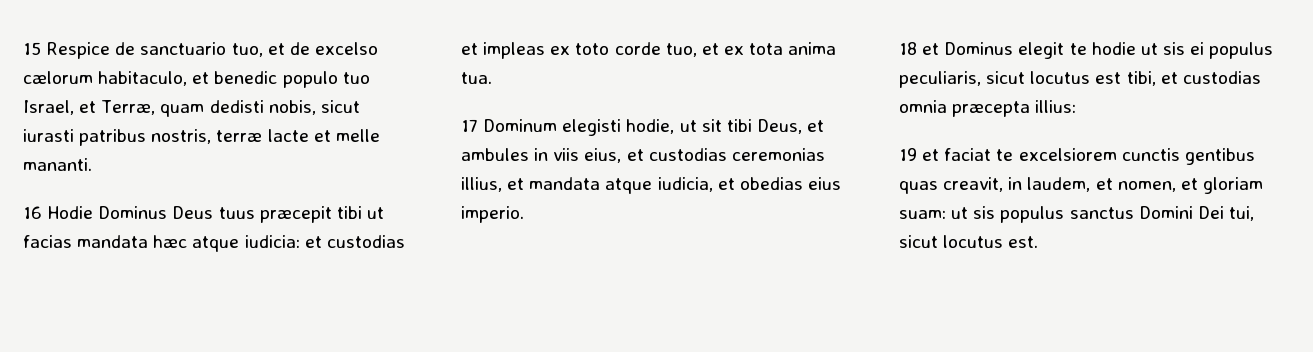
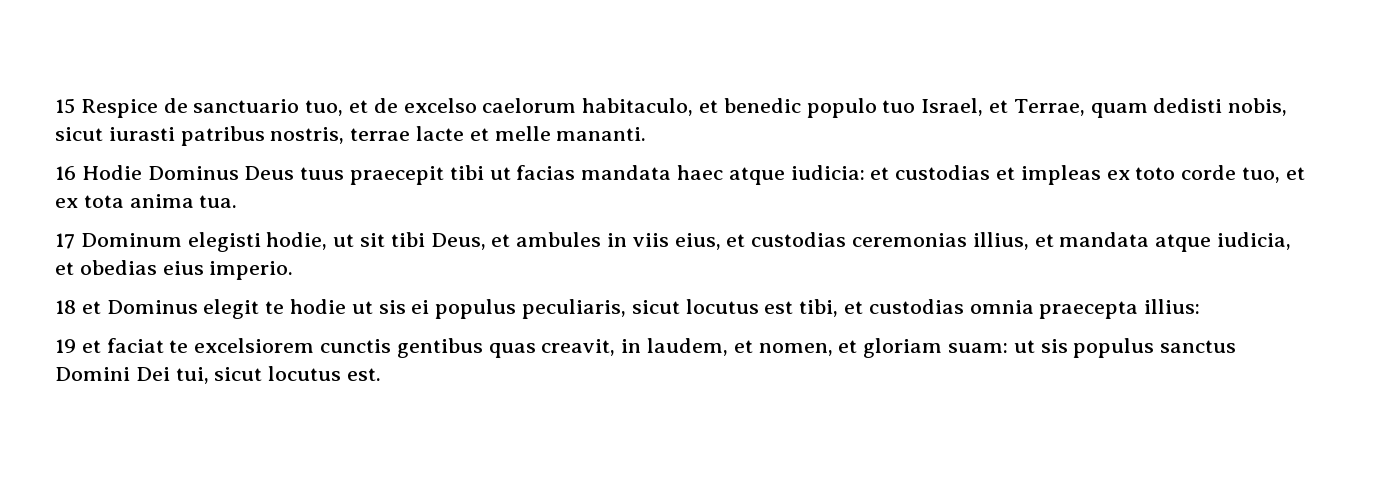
- 15 Respice de sanctuario tuo, et de excelso cælorum habitaculo, et benedic populo tuo Israel, et Terræ, quam dedisti nobis, sicut iurasti patribus nostris, terræ lacte et melle mananti.
+ 15 Respice de sanctuario tuo, et de excelso caelorum habitaculo, et benedic populo tuo Israel, et Terrae, quam dedisti nobis, sicut iurasti patribus nostris, terrae lacte et melle mananti.
- 16 Hodie Dominus Deus tuus præcepit tibi ut facias mandata hæc atque iudicia: et custodias et impleas ex toto corde tuo, et ex tota anima tua.
+ 16 Hodie Dominus Deus tuus praecepit tibi ut facias mandata haec atque iudicia: et custodias et impleas ex toto corde tuo, et ex tota anima tua.
- 18 et Dominus elegit te hodie ut sis ei populus peculiaris, sicut locutus est tibi, et custodias omnia præcepta illius:
+ 18 et Dominus elegit te hodie ut sis ei populus peculiaris, sicut locutus est tibi, et custodias omnia praecepta illius:

